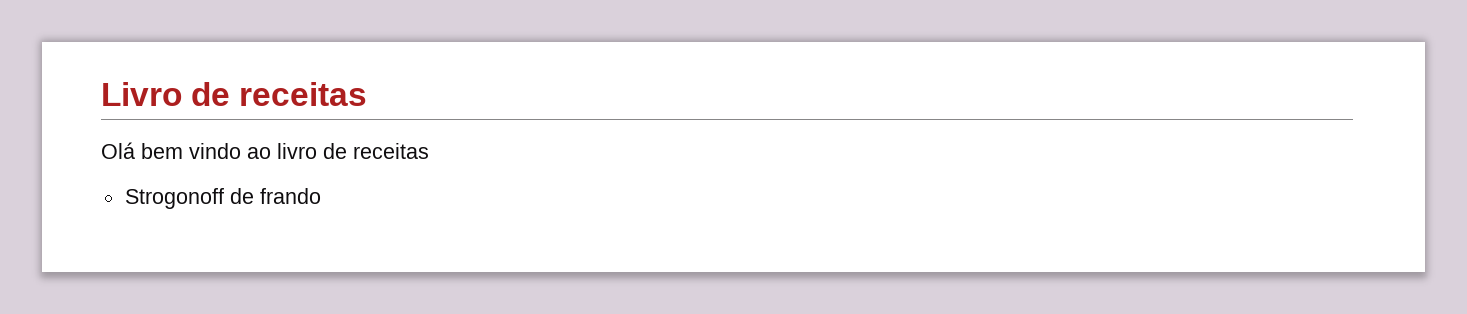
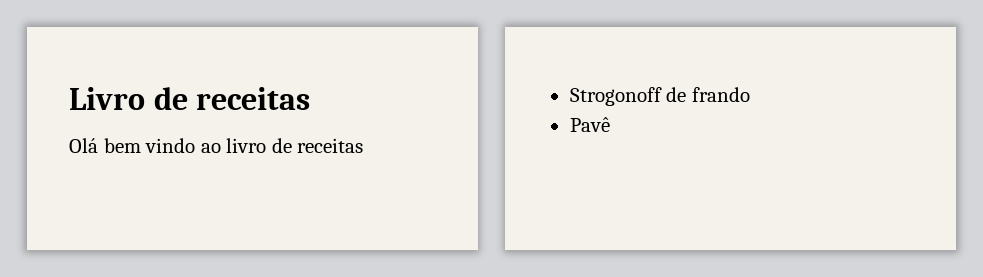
+ Pavê

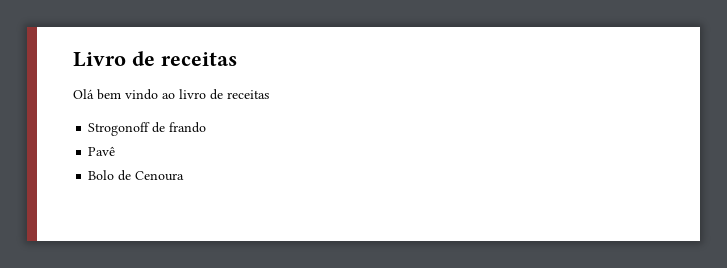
+ Bolo de Cenoura

